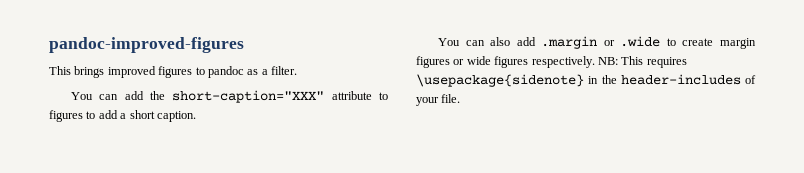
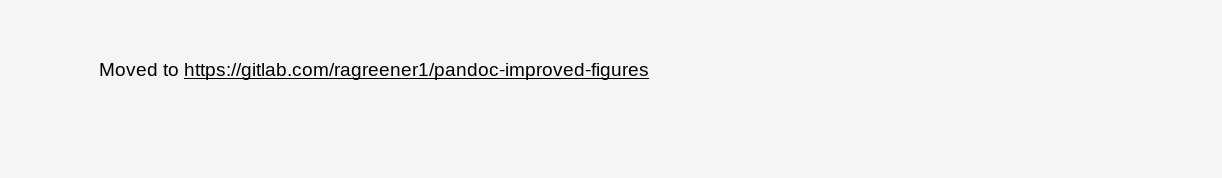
- pandoc-improved-figures
- This brings improved figures to pandoc as a filter.
- You can add the short-caption="XXX" attribute to figures to add a short caption.
- You can also add .margin or .wide to create margin figures or wide figures respectively. NB: This requires \usepackage{sidenote} in the header-includes of your file.
+ Moved to https://gitlab.com/ragreener1/pandoc-improved-figures

